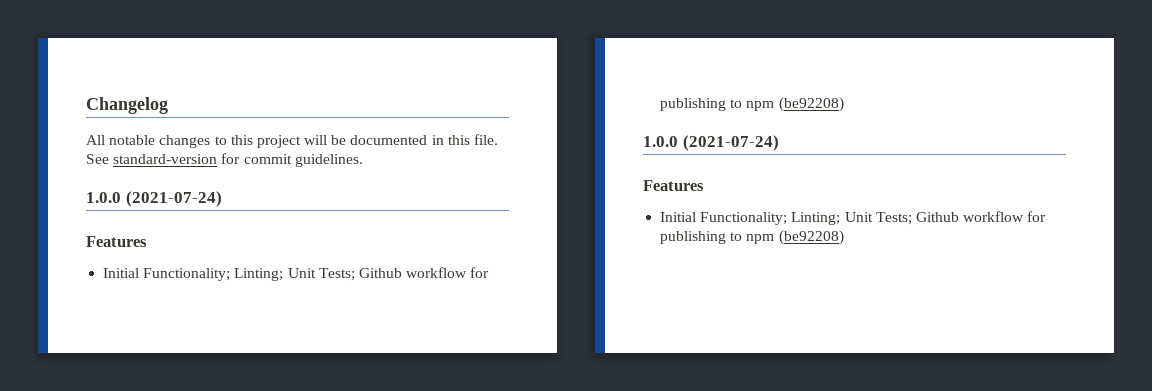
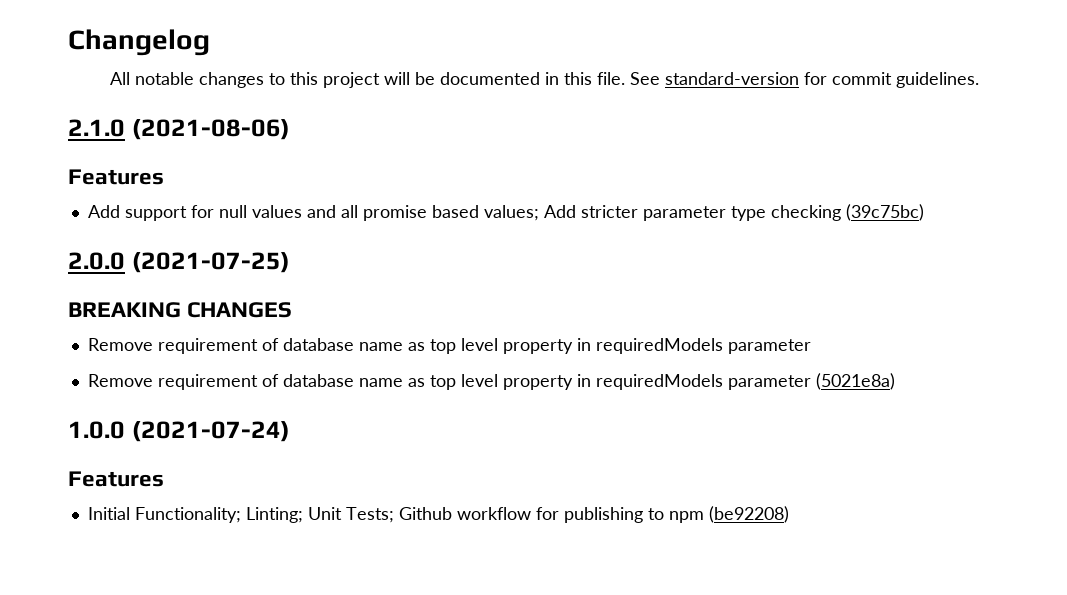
  See standard-version for commit guidelines.
- 1.0.0 (2021-07-24)
+ 2.1.0 (2021-08-06)
  Features
- Initial Functionality; Linting; Unit Tests; Github workflow for publishing to npm (be92208)
+ Add support for null values and all promise based values; Add stricter parameter type checking (39c75bc)
+ 2.0.0 (2021-07-25)
+ BREAKING CHANGES
+ Remove requirement of database name as top level property in requiredModels parameter
+ Remove requirement of database name as top level property in requiredModels parameter (5021e8a)

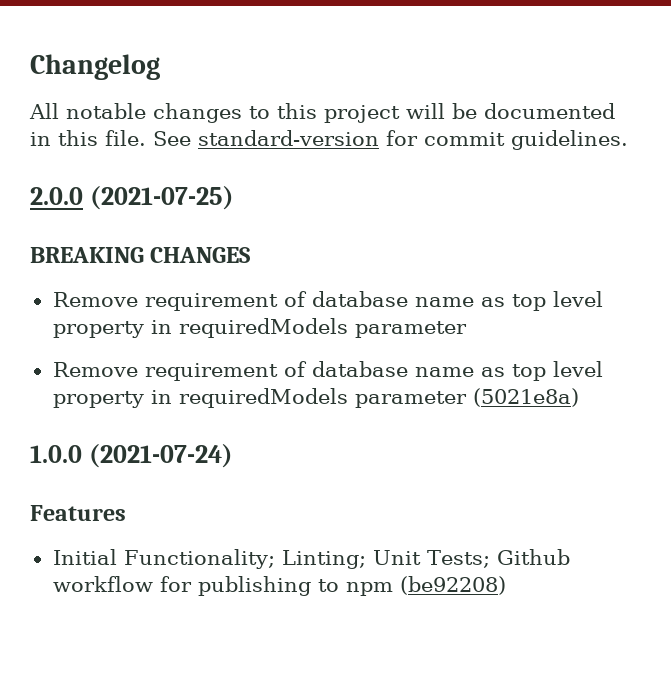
- 2.1.0 (2021-08-06)
- Features
- Add support for null values and all promise based values; Add stricter parameter type checking (39c75bc)

